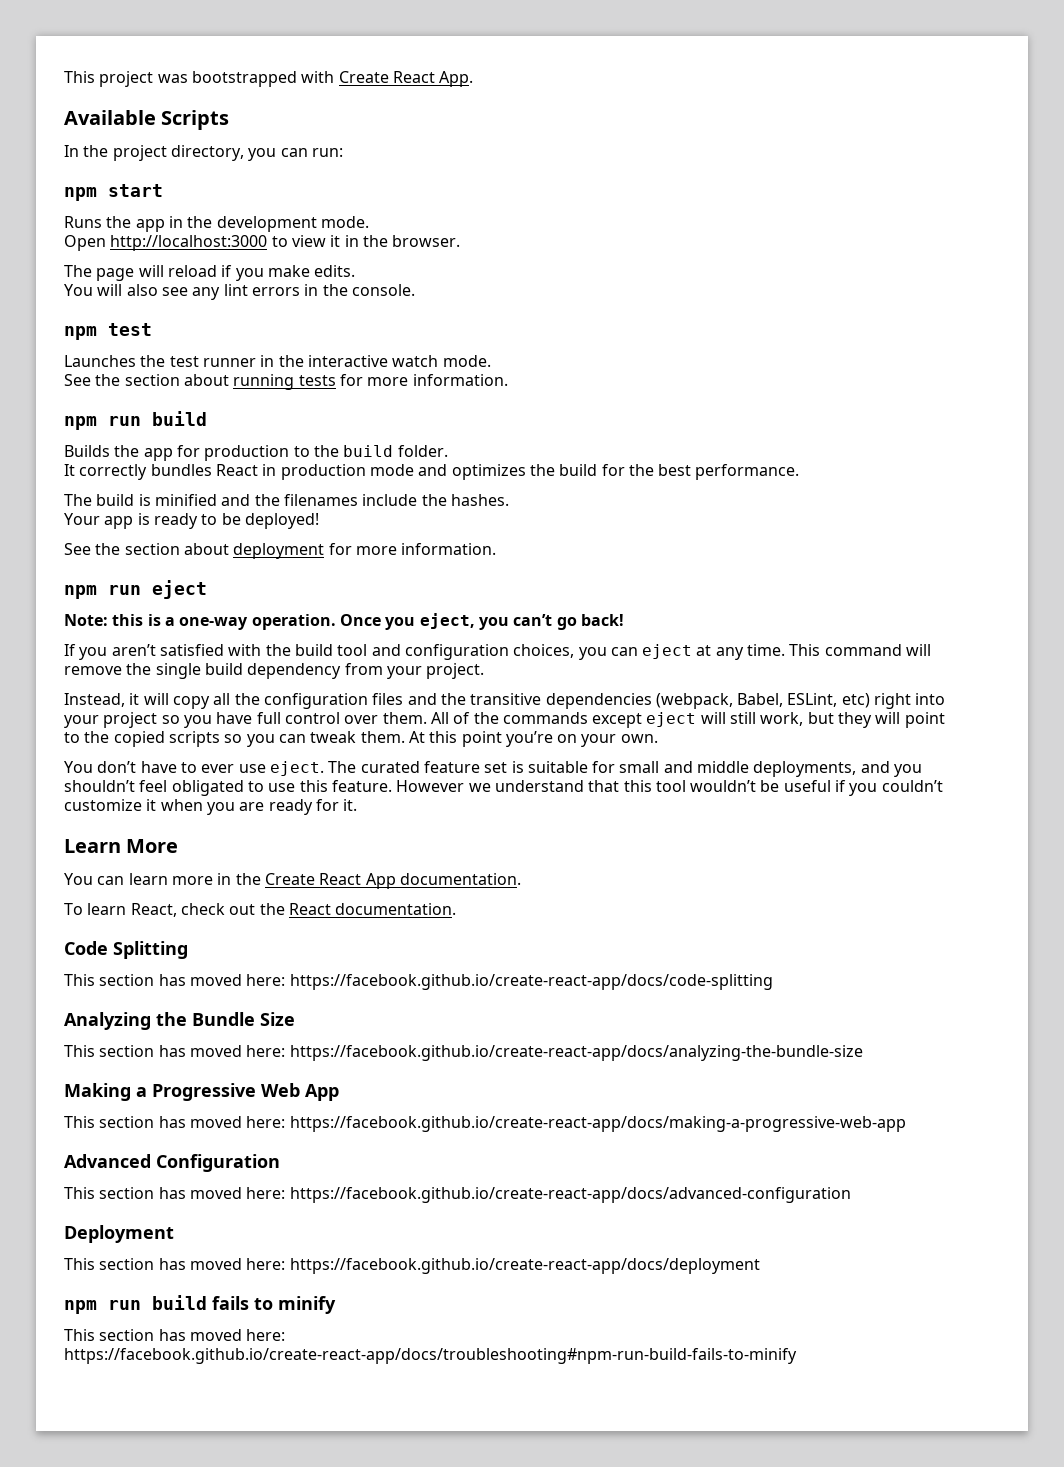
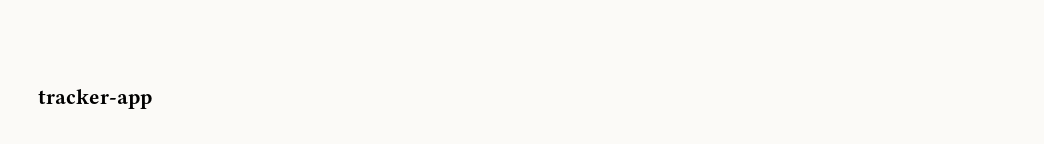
- This project was bootstrapped with Create React App.
- Available Scripts
- In the project directory, you can run:
- npm start
- Runs the app in the development mode.
- Open http://localhost:3000 to view it in the browser.
- The page will reload if you make edits.
- You will also see any lint errors in the console.
- npm test
- Launches the test runner in the interactive watch mode.
- See the section about running tests for more information.
- npm run build
- Builds the app for production to the build folder.
- It correctly bundles React in production mode and optimizes the build for the best performance.
- The build is minified and the filenames include the hashes.
- Your app is ready to be deployed!
- See the section about deployment for more information.
- npm run eject
- Note: this is a one-way operation. Once you eject, you can’t go back!
- If you aren’t satisfied with the build tool and configuration choices, you can eject at any time. This command will remove the single build dependency from your project.
- Instead, it will copy all the configuration files and the transitive dependencies (webpack, Babel, ESLint, etc) right into your project so you have full control over them. All of the commands except eject will still work, but they will point to the copied scripts so you can tweak them. At this point you’re on your own.
- You don’t have to ever use eject. The curated feature set is suitable for small and middle deployments, and you shouldn’t feel obligated to use this feature. However we understand that this tool wouldn’t be useful if you couldn’t customize it when you are ready for it.
- Learn More
- You can learn more in the Create React App documentation.
- To learn React, check out the React documentation.
- Code Splitting
- This section has moved here: https://facebook.github.io/create-react-app/docs/code-splitting
- Analyzing the Bundle Size
- This section has moved here: https://facebook.github.io/create-react-app/docs/analyzing-the-bundle-size
- Making a Progressive Web App
- This section has moved here: https://facebook.github.io/create-react-app/docs/making-a-progressive-web-app
- Advanced Configuration
- This section has moved here: https://facebook.github.io/create-react-app/docs/advanced-configuration
- Deployment
- This section has moved here: https://facebook.github.io/create-react-app/docs/deployment
- npm run build fails to minify
- This section has moved here: https://facebook.github.io/create-react-app/docs/troubleshooting#npm-run-build-fails-to-minify
+ tracker-app

